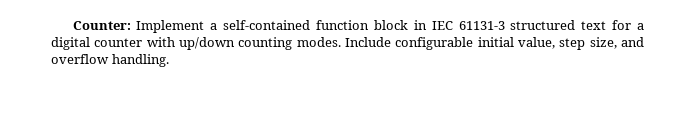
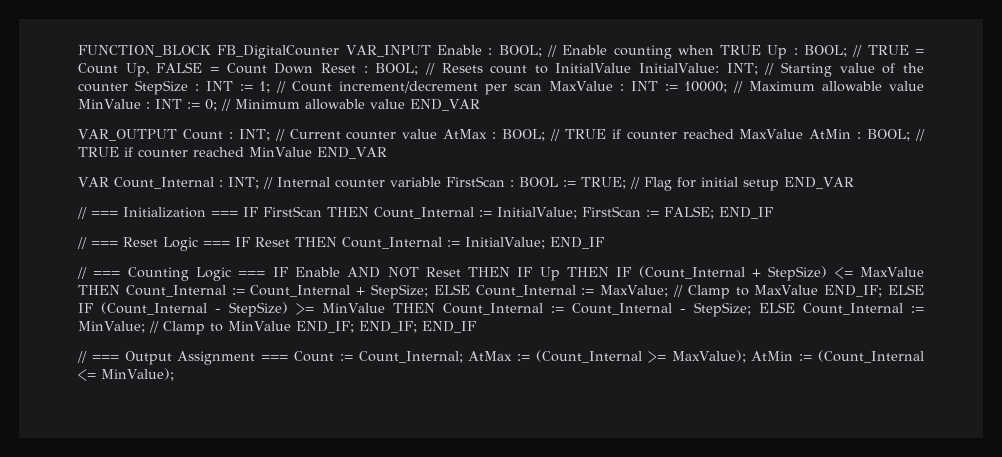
- Counter: Implement a self-contained function block in IEC 61131-3 structured text for a digital counter with up/down counting modes. Include configurable initial value, step size, and overflow handling.
+ FUNCTION_BLOCK FB_DigitalCounter VAR_INPUT Enable : BOOL; // Enable counting when TRUE Up : BOOL; // TRUE = Count Up, FALSE = Count Down Reset : BOOL; // Resets count to InitialValue InitialValue: INT; // Starting value of the counter StepSize : INT := 1; // Count increment/decrement per scan MaxValue : INT := 10000; // Maximum allowable value MinValue : INT := 0; // Minimum allowable value END_VAR
+ VAR_OUTPUT Count : INT; // Current counter value AtMax : BOOL; // TRUE if counter reached MaxValue AtMin : BOOL; // TRUE if counter reached MinValue END_VAR
+ VAR Count_Internal : INT; // Internal counter variable FirstScan : BOOL := TRUE; // Flag for initial setup END_VAR
+ // === Initialization === IF FirstScan THEN Count_Internal := InitialValue; FirstScan := FALSE; END_IF
+ // === Reset Logic === IF Reset THEN Count_Internal := InitialValue; END_IF
+ // === Counting Logic === IF Enable AND NOT Reset THEN IF Up THEN IF (Count_Internal + StepSize) <= MaxValue THEN Count_Internal := Count_Internal + StepSize; ELSE Count_Internal := MaxValue; // Clamp to MaxValue END_IF; ELSE IF (Count_Internal - StepSize) >= MinValue THEN Count_Internal := Count_Internal - StepSize; ELSE Count_Internal := MinValue; // Clamp to MinValue END_IF; END_IF; END_IF
+ // === Output Assignment === Count := Count_Internal; AtMax := (Count_Internal >= MaxValue); AtMin := (Count_Internal <= MinValue);

